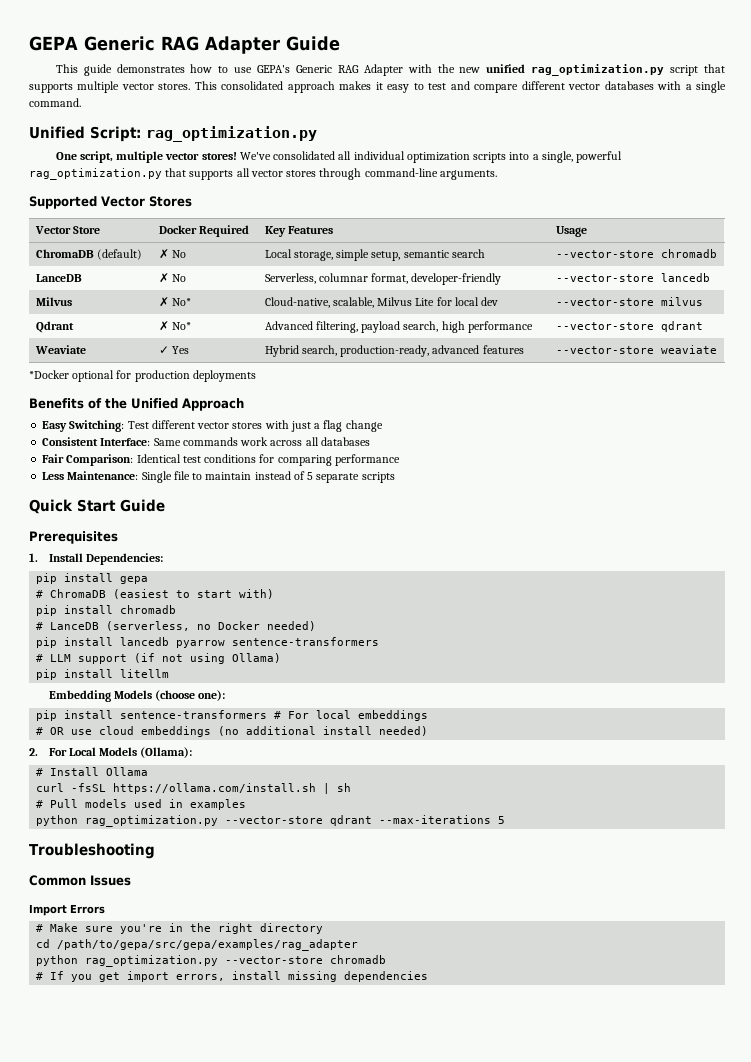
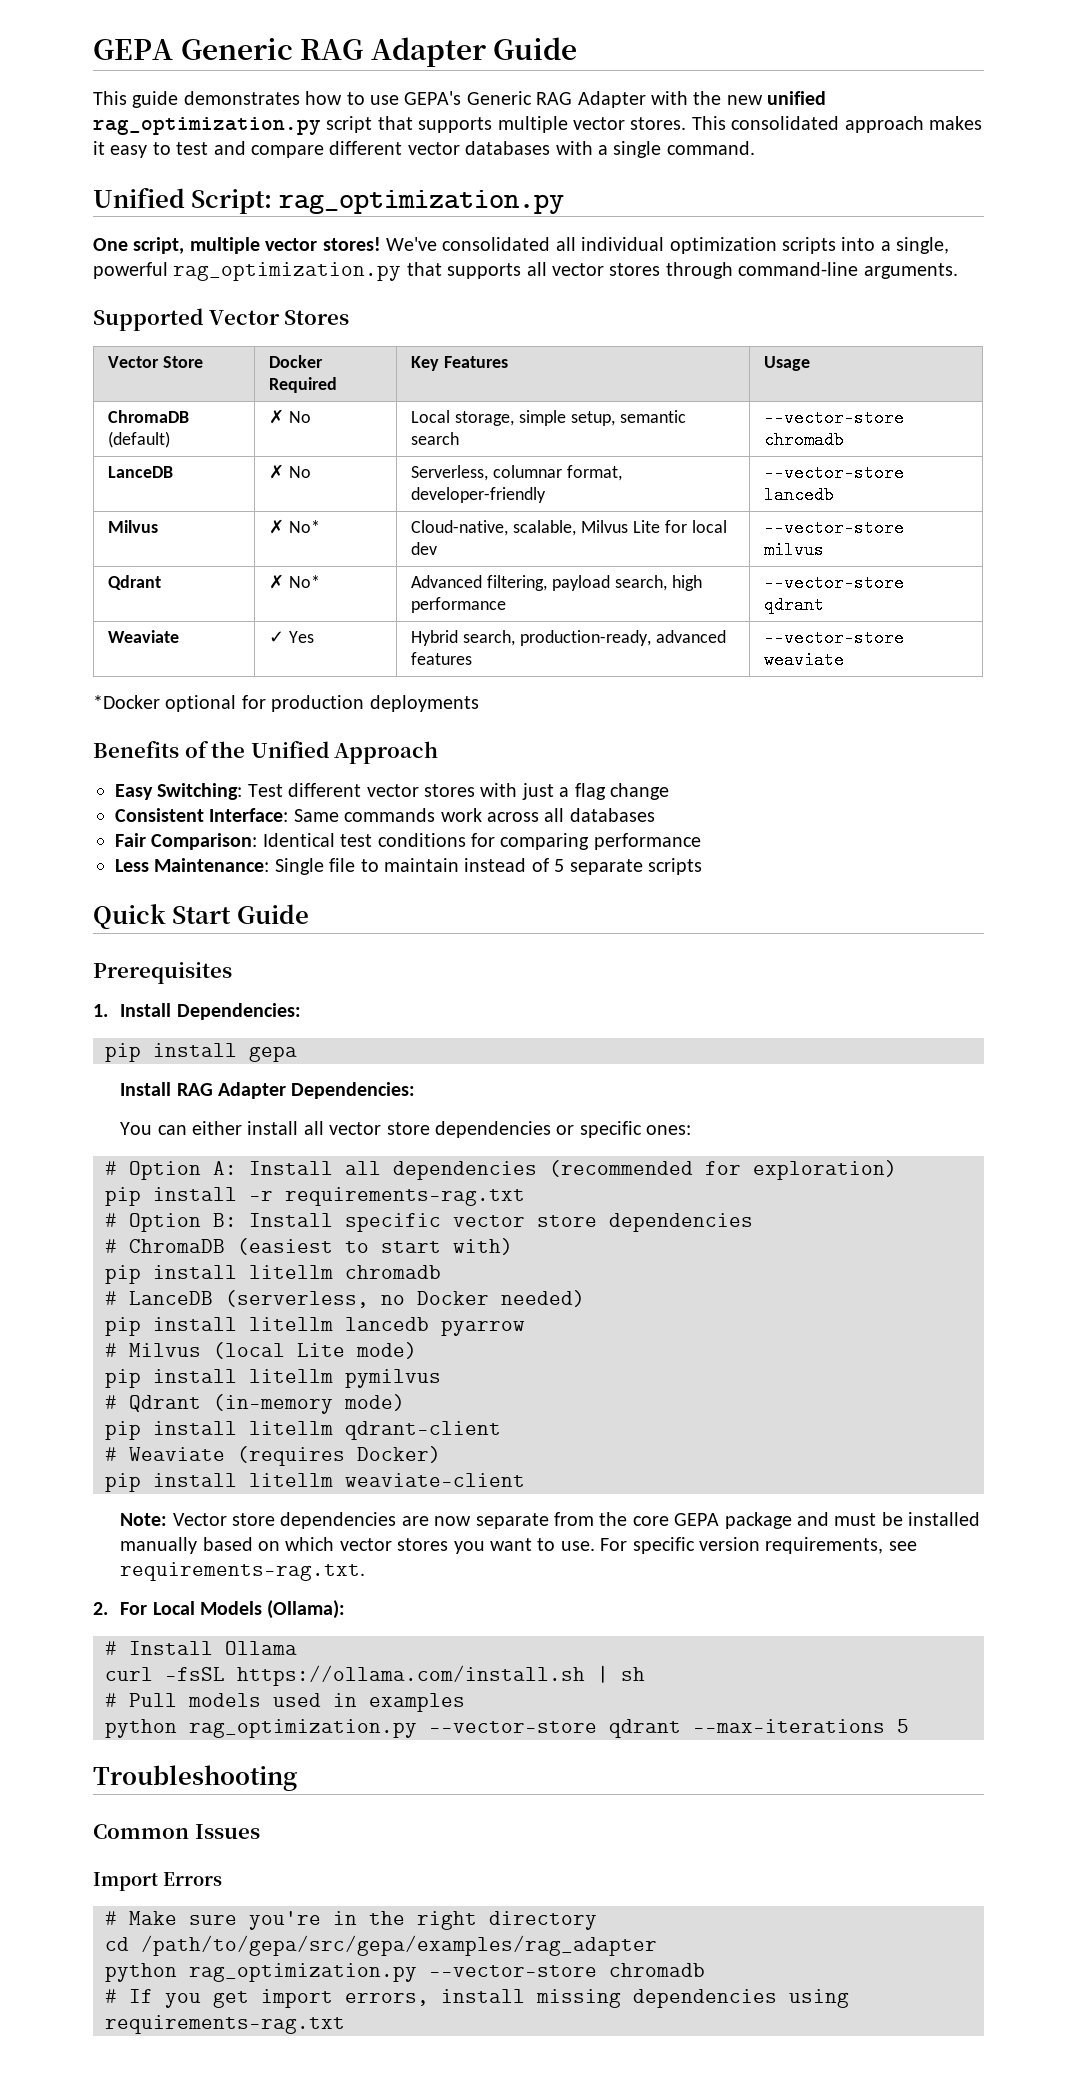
+ Install RAG Adapter Dependencies:
+ You can either install all vector store dependencies or specific ones:
+ # Option A: Install all dependencies (recommended for exploration)
+ pip install -r requirements-rag.txt
+ # Option B: Install specific vector store dependencies
- pip install chromadb
+ pip install litellm chromadb
- pip install lancedb pyarrow sentence-transformers
- # LLM support (if not using Ollama)
- pip install litellm
- Embedding Models (choose one):
- pip install sentence-transformers # For local embeddings
- # OR use cloud embeddings (no additional install needed)
+ pip install litellm lancedb pyarrow
+ # Milvus (local Lite mode)
+ pip install litellm pymilvus
+ # Qdrant (in-memory mode)
+ pip install litellm qdrant-client
+ # Weaviate (requires Docker)
+ pip install litellm weaviate-client
+ Note: Vector store dependencies are now separate from the core GEPA package and must be installed manually based on which vector stores you want to use. For specific version requirements, see requirements-rag.txt.
- # If you get import errors, install missing dependencies
+ # If you get import errors, install missing dependencies using requirements-rag.txt

